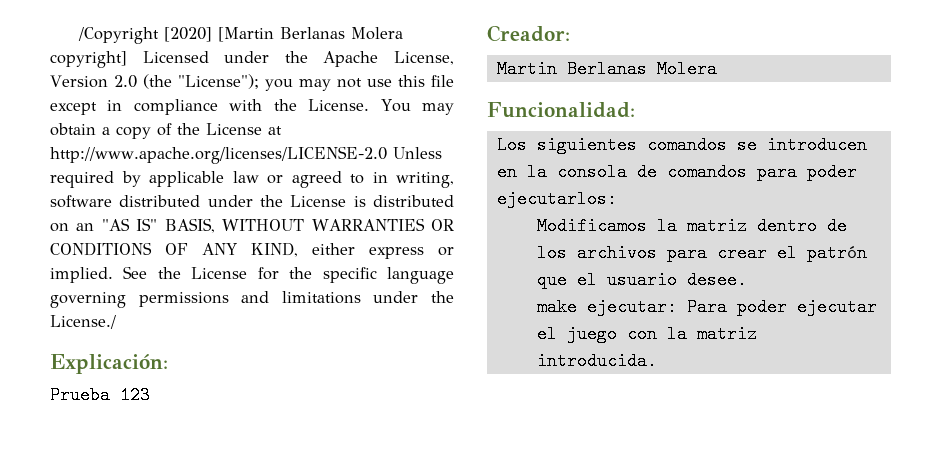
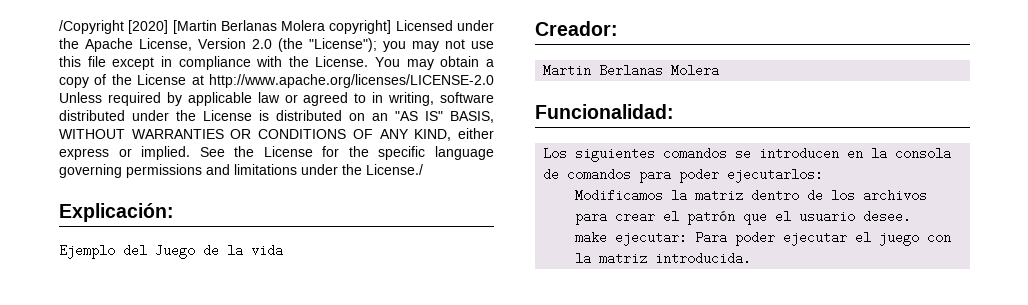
- Prueba 123
+ Ejemplo del Juego de la vida

